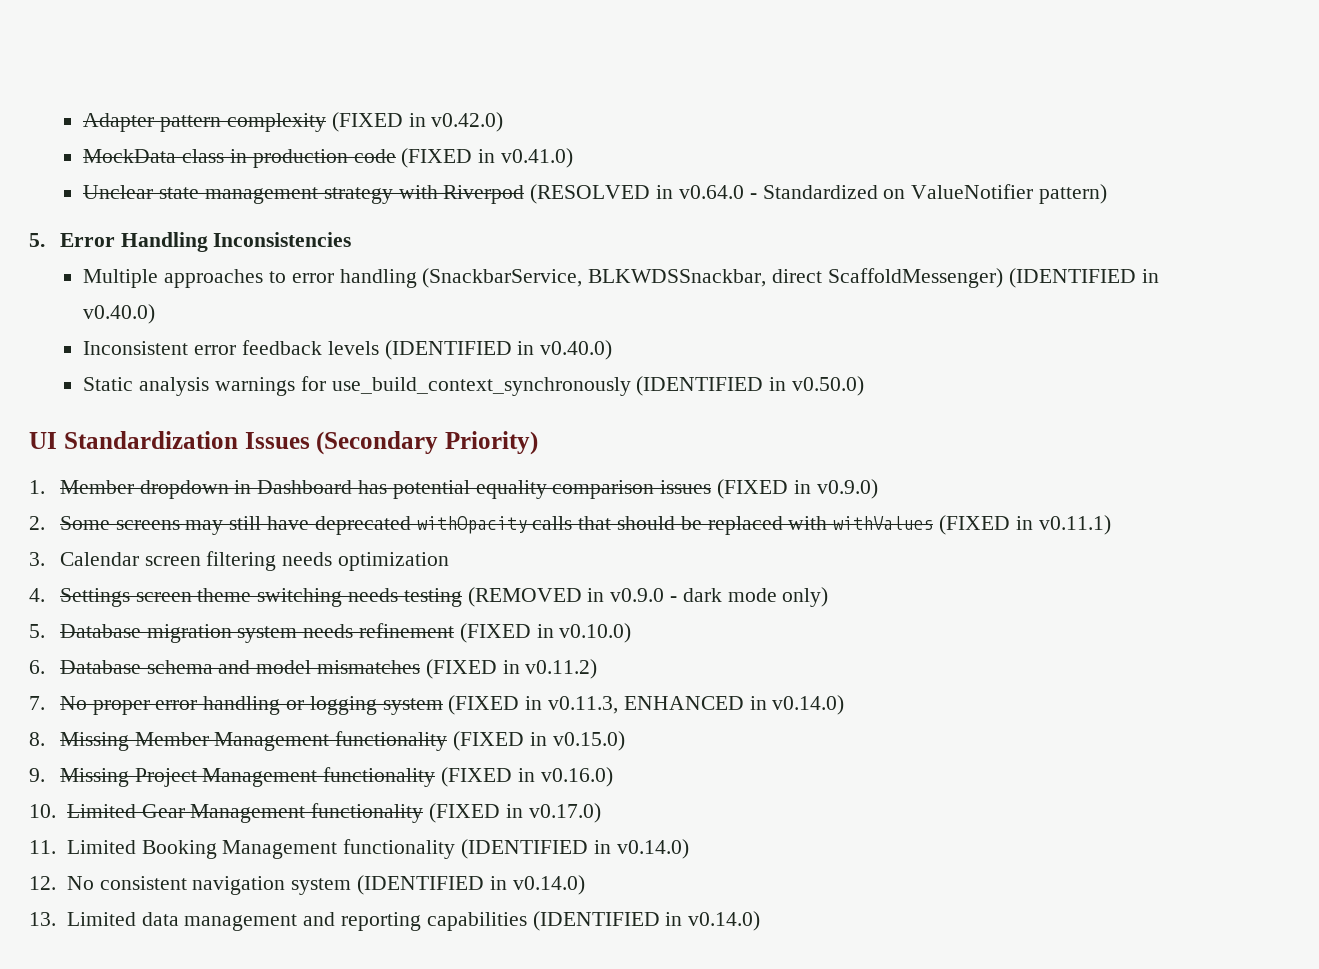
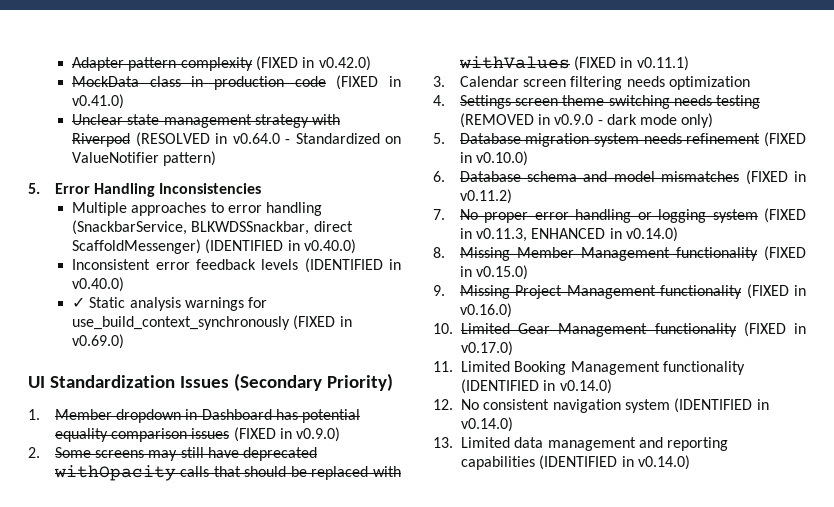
- Static analysis warnings for use_build_context_synchronously (IDENTIFIED in v0.50.0)
+ ✓ Static analysis warnings for use_build_context_synchronously (FIXED in v0.69.0)

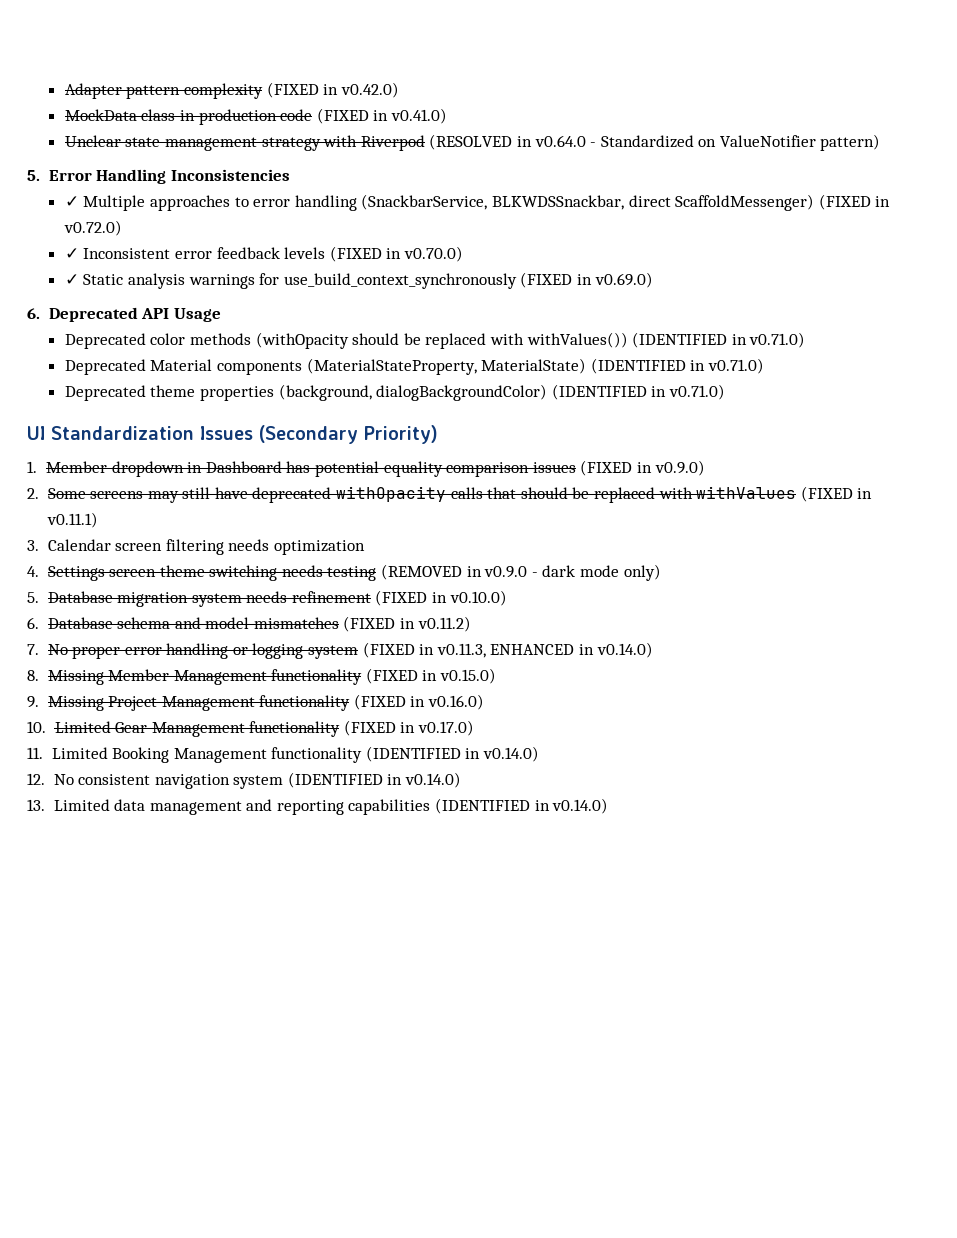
- Multiple approaches to error handling (SnackbarService, BLKWDSSnackbar, direct ScaffoldMessenger) (IDENTIFIED in v0.40.0)
- Inconsistent error feedback levels (IDENTIFIED in v0.40.0)
+ ✓ Multiple approaches to error handling (SnackbarService, BLKWDSSnackbar, direct ScaffoldMessenger) (FIXED in v0.72.0)
+ ✓ Inconsistent error feedback levels (FIXED in v0.70.0)
+ 6. Deprecated API Usage
+ Deprecated color methods (withOpacity should be replaced with withValues()) (IDENTIFIED in v0.71.0)
+ Deprecated Material components (MaterialStateProperty, MaterialState) (IDENTIFIED in v0.71.0)
+ Deprecated theme properties (background, dialogBackgroundColor) (IDENTIFIED in v0.71.0)

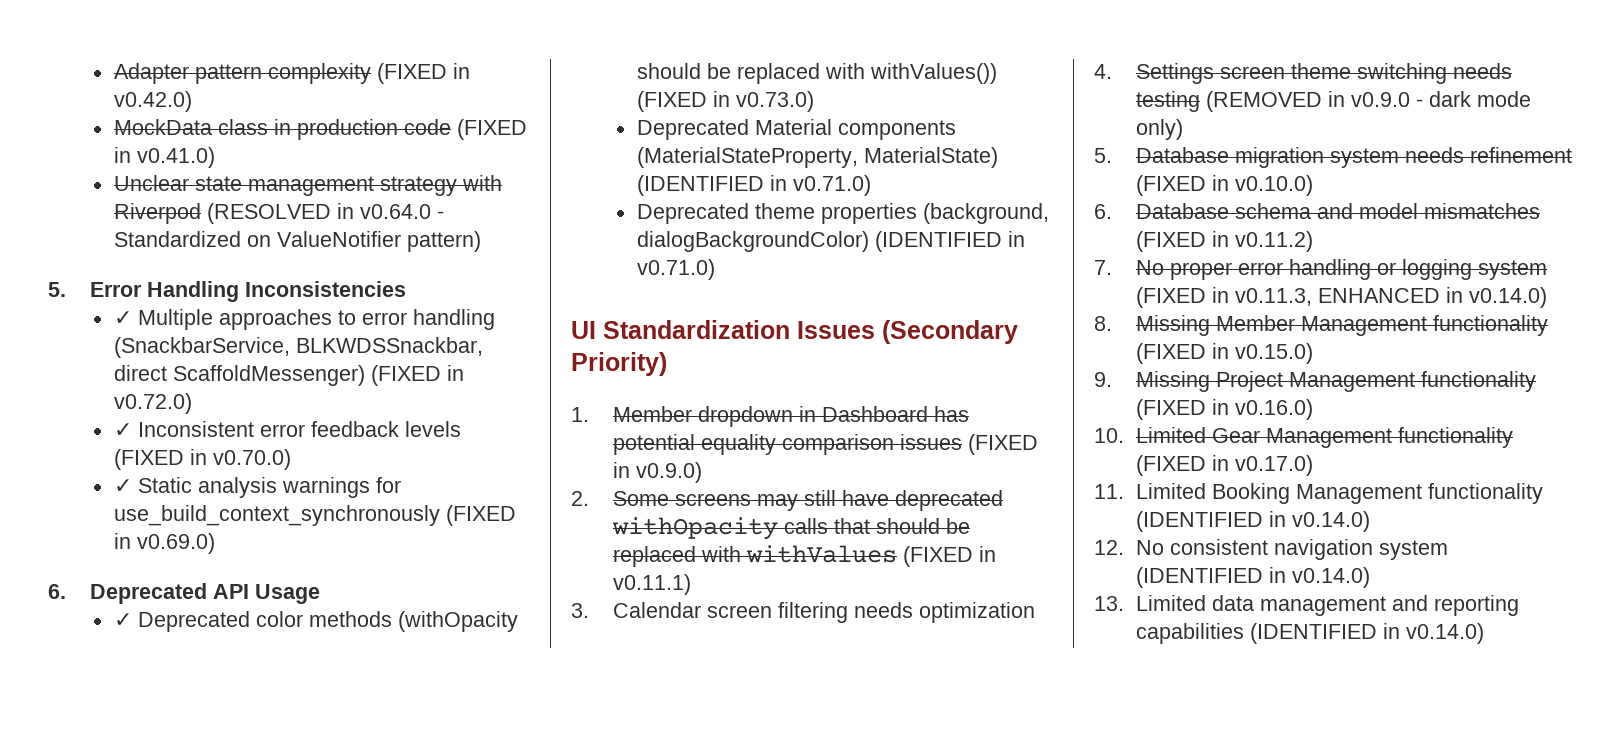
- Deprecated color methods (withOpacity should be replaced with withValues()) (IDENTIFIED in v0.71.0)
+ ✓ Deprecated color methods (withOpacity should be replaced with withValues()) (FIXED in v0.73.0)

